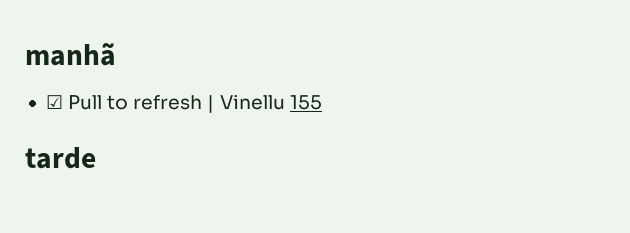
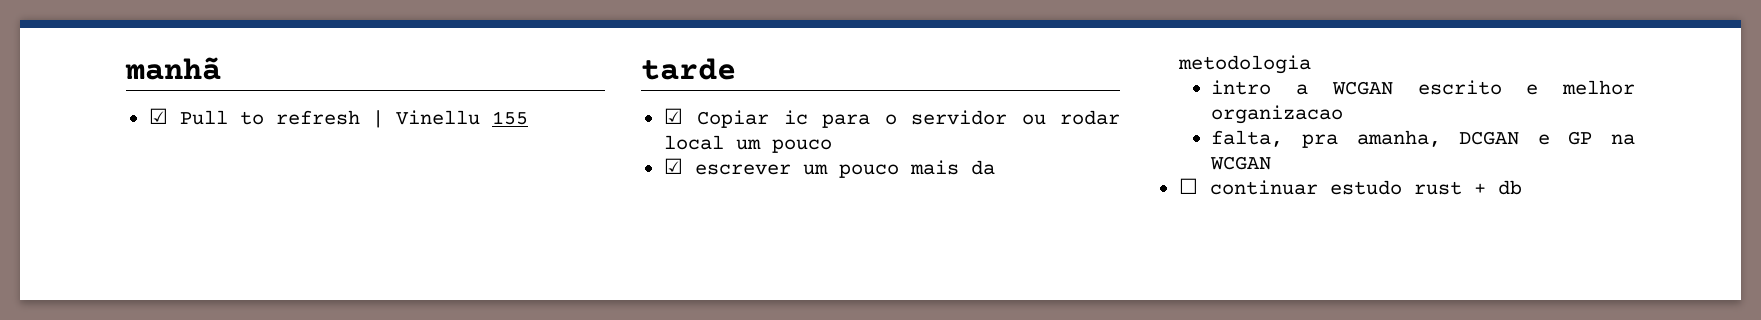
+ ☑ Copiar ic para o servidor ou rodar local um pouco
+ ☑ escrever um pouco mais da metodologia
+ intro a WCGAN escrito e melhor organizacao
+ falta, pra amanha, DCGAN e GP na WCGAN
+ ☐ continuar estudo rust + db

